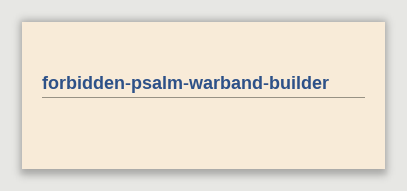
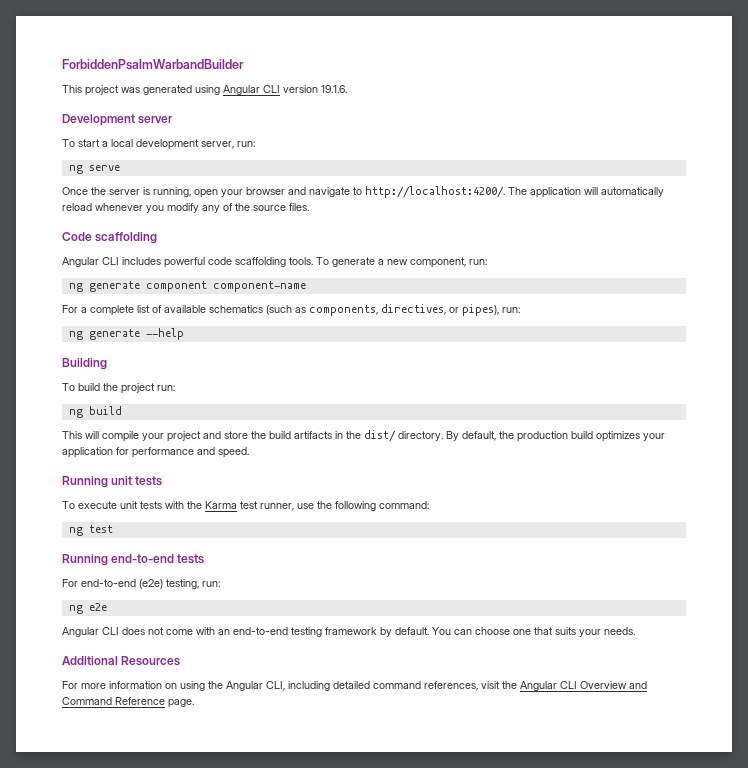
- forbidden-psalm-warband-builder
+ ForbiddenPsalmWarbandBuilder
+ This project was generated using Angular CLI version 19.1.6.
+ Development server
+ To start a local development server, run:
+ ng serve
+ Once the server is running, open your browser and navigate to http://localhost:4200/. The application will automatically reload whenever you modify any of the source files.
+ Code scaffolding
+ Angular CLI includes powerful code scaffolding tools. To generate a new component, run:
+ ng generate component component-name
+ For a complete list of available schematics (such as components, directives, or pipes), run:
+ ng generate --help
+ Building
+ To build the project run:
+ ng build
+ This will compile your project and store the build artifacts in the dist/ directory. By default, the production build optimizes your application for performance and speed.
+ Running unit tests
+ To execute unit tests with the Karma test runner, use the following command:
+ ng test
+ Running end-to-end tests
+ For end-to-end (e2e) testing, run:
+ ng e2e
+ Angular CLI does not come with an end-to-end testing framework by default. You can choose one that suits your needs.
+ Additional Resources
+ For more information on using the Angular CLI, including detailed command references, visit the Angular CLI Overview and Command Reference page.

